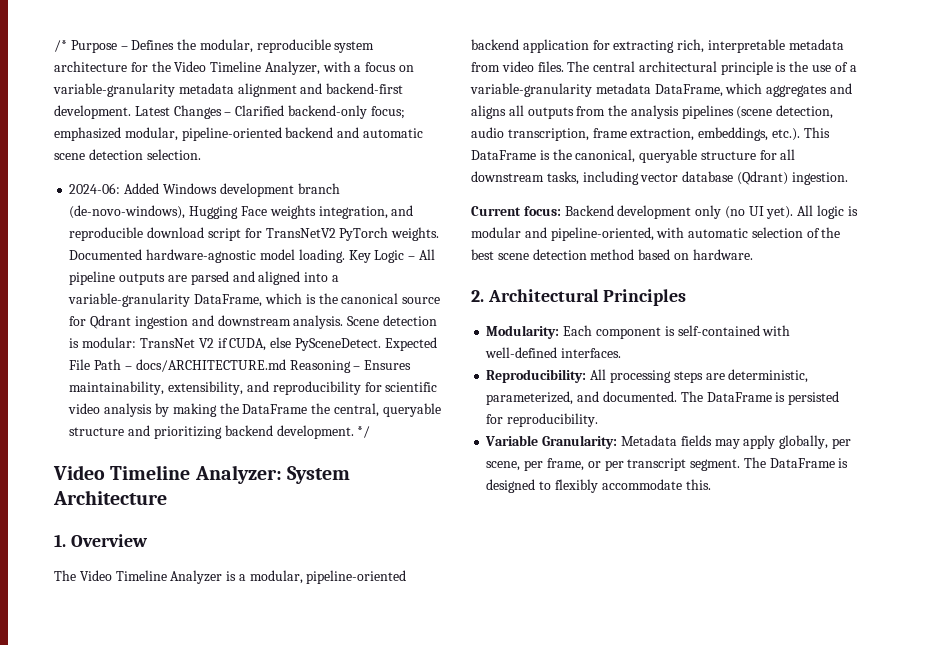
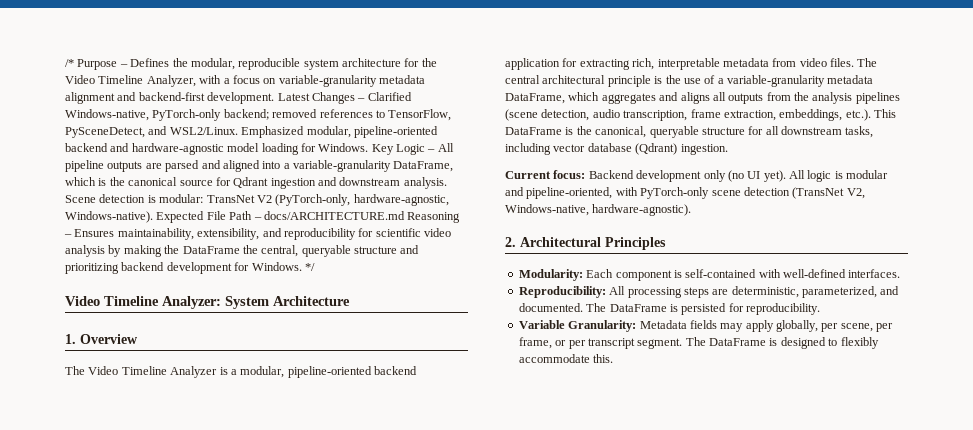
- Latest Changes – Clarified backend-only focus; emphasized modular, pipeline-oriented backend and automatic scene detection selection.
- 2024-06: Added Windows development branch (de-novo-windows), Hugging Face weights integration, and reproducible download script for TransNetV2 PyTorch weights. Documented hardware-agnostic model loading.
+ Latest Changes – Clarified Windows-native, PyTorch-only backend; removed references to TensorFlow, PySceneDetect, and WSL2/Linux. Emphasized modular, pipeline-oriented backend and hardware-agnostic model loading for Windows.
- Scene detection is modular: TransNet V2 if CUDA, else PySceneDetect.
+ Scene detection is modular: TransNet V2 (PyTorch-only, hardware-agnostic, Windows-native).
- Expected File Path – docs/ARCHITECTURE.md Reasoning – Ensures maintainability, extensibility, and reproducibility for scientific video analysis by making the DataFrame the central, queryable structure and prioritizing backend development.
+ Expected File Path – docs/ARCHITECTURE.md Reasoning – Ensures maintainability, extensibility, and reproducibility for scientific video analysis by making the DataFrame the central, queryable structure and prioritizing backend development for Windows.
- All logic is modular and pipeline-oriented, with automatic selection of the best scene detection method based on hardware.
+ All logic is modular and pipeline-oriented, with PyTorch-only scene detection (TransNet V2, Windows-native, hardware-agnostic).

